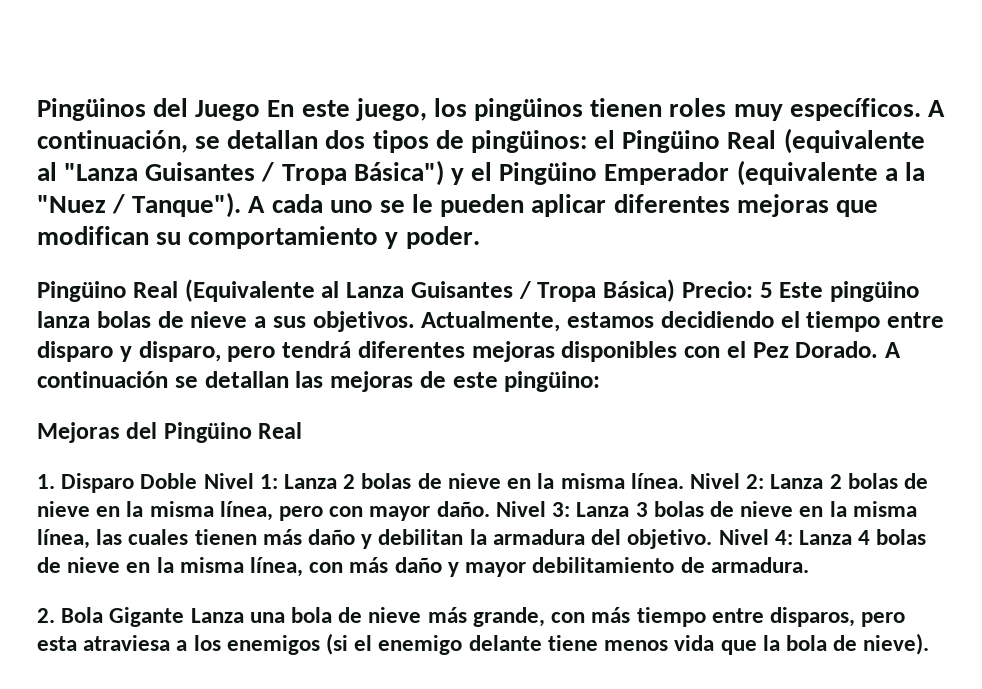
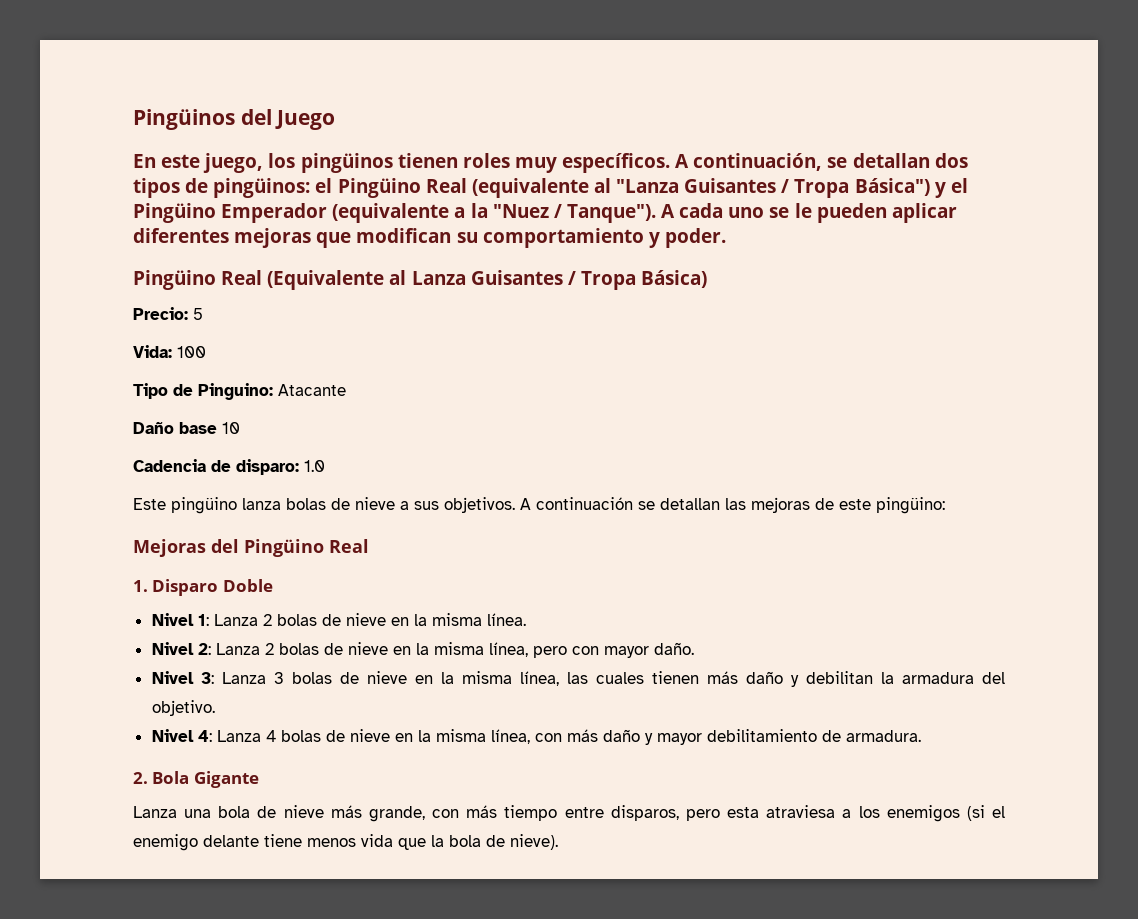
- Pingüinos del Juego En este juego, los pingüinos tienen roles muy específicos.
+ Pingüinos del Juego
+ En este juego, los pingüinos tienen roles muy específicos.
- Pingüino Real (Equivalente al Lanza Guisantes / Tropa Básica) Precio: 5 Este pingüino lanza bolas de nieve a sus objetivos.
+ Pingüino Real (Equivalente al Lanza Guisantes / Tropa Básica)
+ Precio: 5
+ Vida: 100
+ Tipo de Pinguino: Atacante
+ Daño base 10
+ Cadencia de disparo: 1.0
+ Este pingüino lanza bolas de nieve a sus objetivos.
- Actualmente, estamos decidiendo el tiempo entre disparo y disparo, pero tendrá diferentes mejoras disponibles con el Pez Dorado.
- 1. Disparo Doble Nivel 1:
+ 1. Disparo Doble
+ Nivel 1:
- Lanza 2 bolas de nieve en la misma línea. Nivel 2:
+ Lanza 2 bolas de nieve en la misma línea.
+ Nivel 2:
- Lanza 2 bolas de nieve en la misma línea, pero con mayor daño. Nivel 3:
+ Lanza 2 bolas de nieve en la misma línea, pero con mayor daño.
+ Nivel 3:
- Lanza 3 bolas de nieve en la misma línea, las cuales tienen más daño y debilitan la armadura del objetivo. Nivel 4:
+ Lanza 3 bolas de nieve en la misma línea, las cuales tienen más daño y debilitan la armadura del objetivo.
+ Nivel 4:
- 2. Bola Gigante Lanza una bola de nieve más grande, con más tiempo entre disparos, pero esta atraviesa a los enemigos (si el enemigo delante tiene menos vida que la bola de nieve).
+ 2. Bola Gigante
+ Lanza una bola de nieve más grande, con más tiempo entre disparos, pero esta atraviesa a los enemigos (si el enemigo delante tiene menos vida que la bola de nieve).

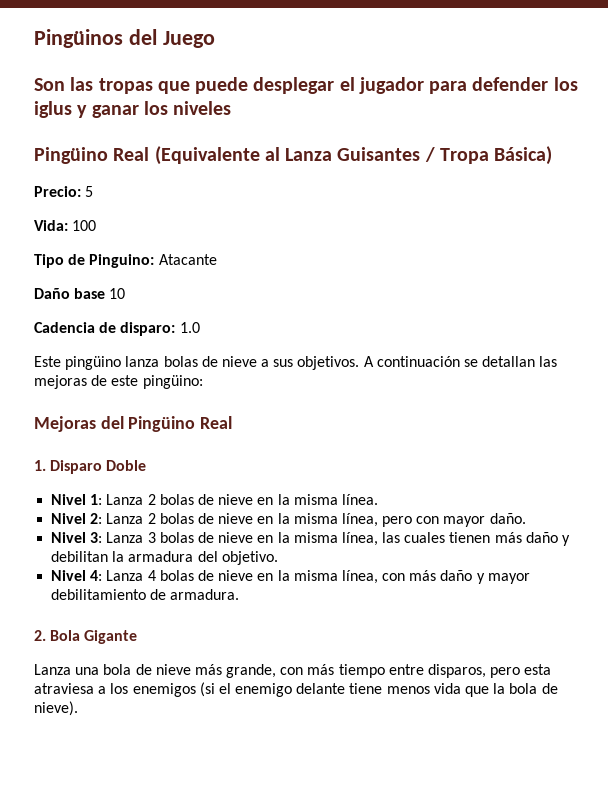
- En este juego, los pingüinos tienen roles muy específicos. A continuación, se detallan dos tipos de pingüinos: el Pingüino Real (equivalente al "Lanza Guisantes / Tropa Básica") y el Pingüino Emperador (equivalente a la "Nuez / Tanque"). A cada uno se le pueden aplicar diferentes mejoras que modifican su comportamiento y poder.
+ Son las tropas que puede desplegar el jugador para defender los iglus y ganar los niveles

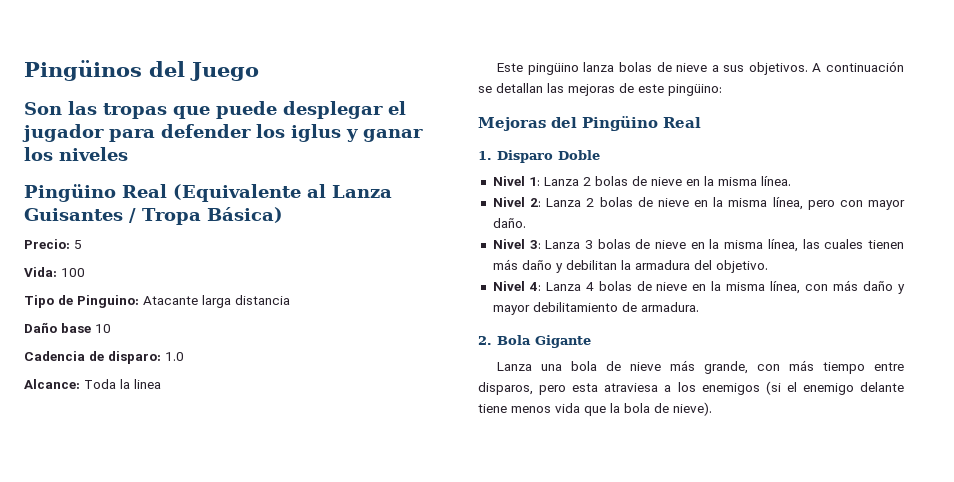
- Tipo de Pinguino: Atacante
+ Tipo de Pinguino: Atacante larga distancia
+ Alcance: Toda la linea

